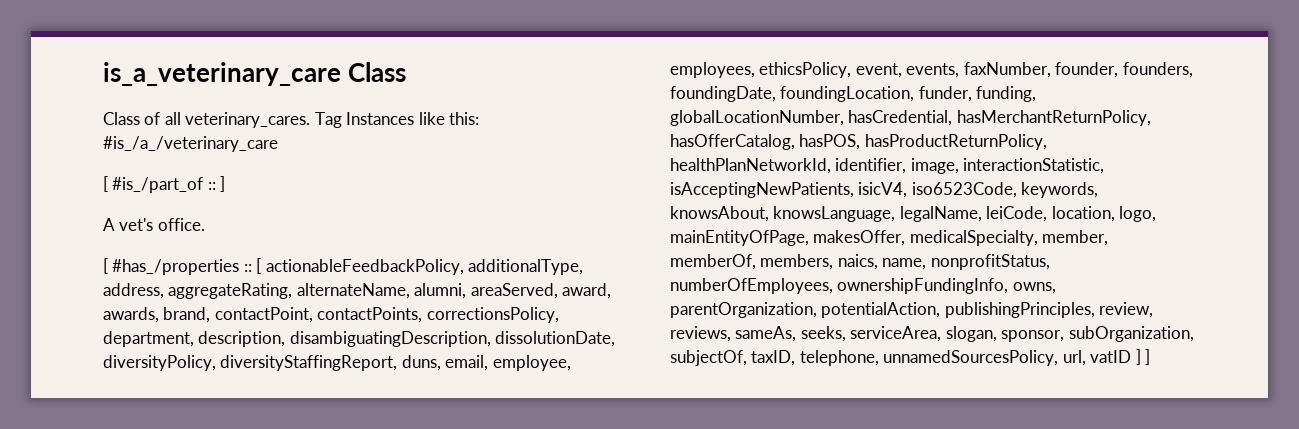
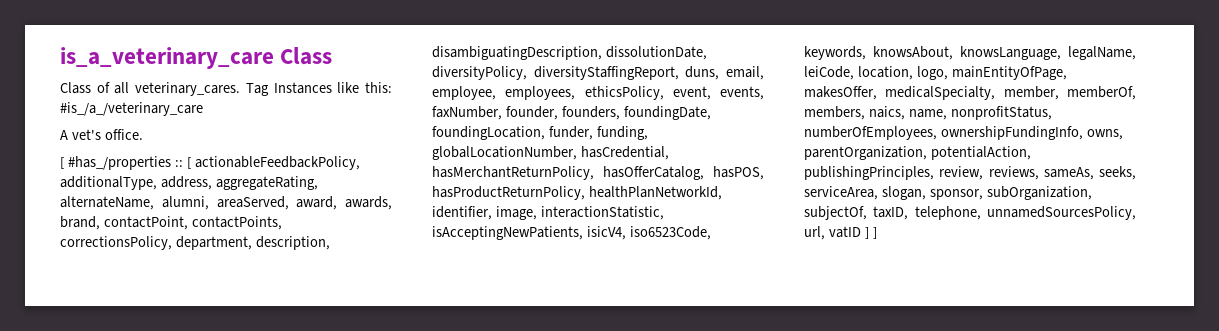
- [ #is_/part_of :: ]

